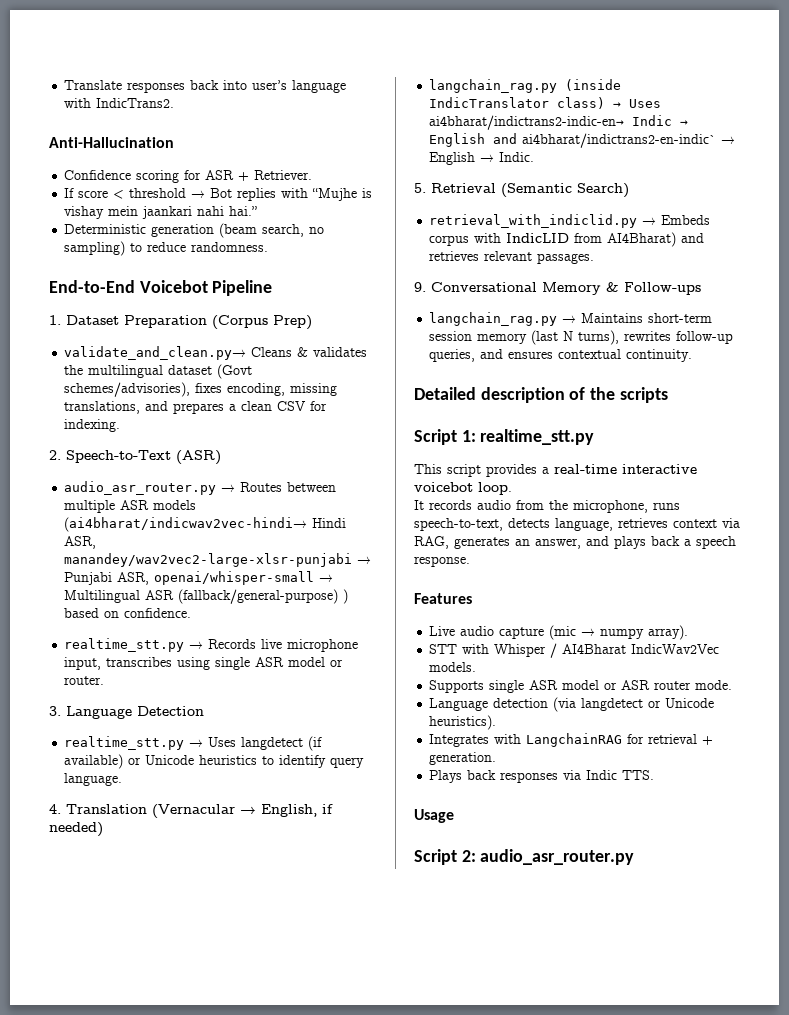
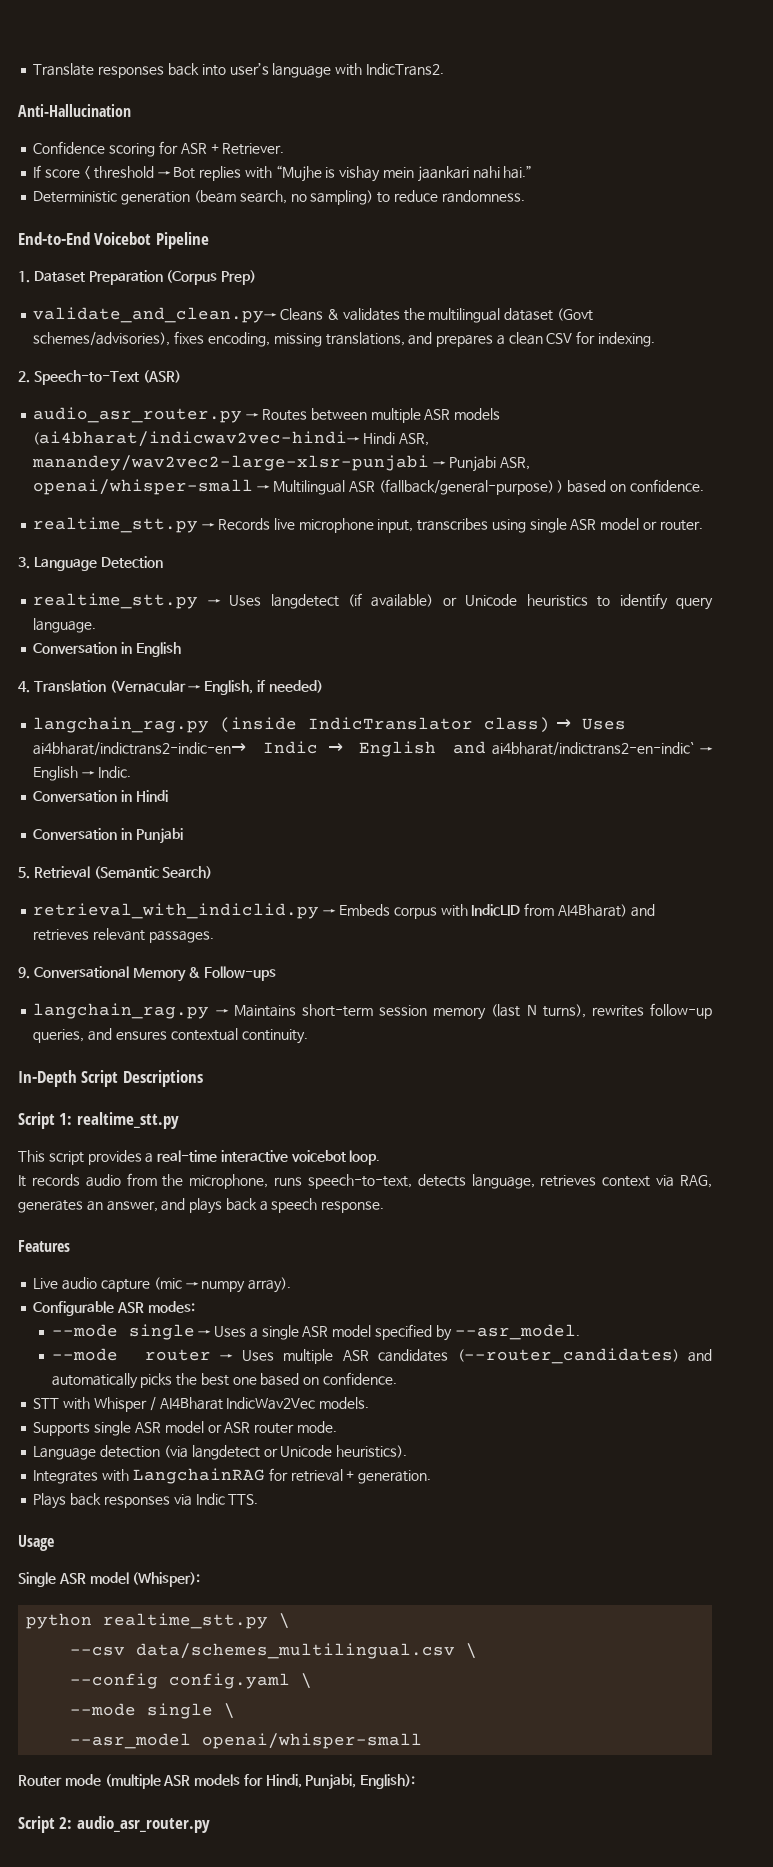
+ Conversation in English
+ Conversation in Hindi
+ Conversation in Punjabi
- Detailed description of the scripts
+ In-Depth Script Descriptions
+ Configurable ASR modes:
+ --mode single → Uses a single ASR model specified by --asr_model.
+ --mode router → Uses multiple ASR candidates (--router_candidates) and automatically picks the best one based on confidence.
+ Single ASR model (Whisper):
+ python realtime_stt.py \
+ --csv data/schemes_multilingual.csv \
+ --config config.yaml \
+ --mode single \
+ --asr_model openai/whisper-small
+ Router mode (multiple ASR models for Hindi, Punjabi, English):

